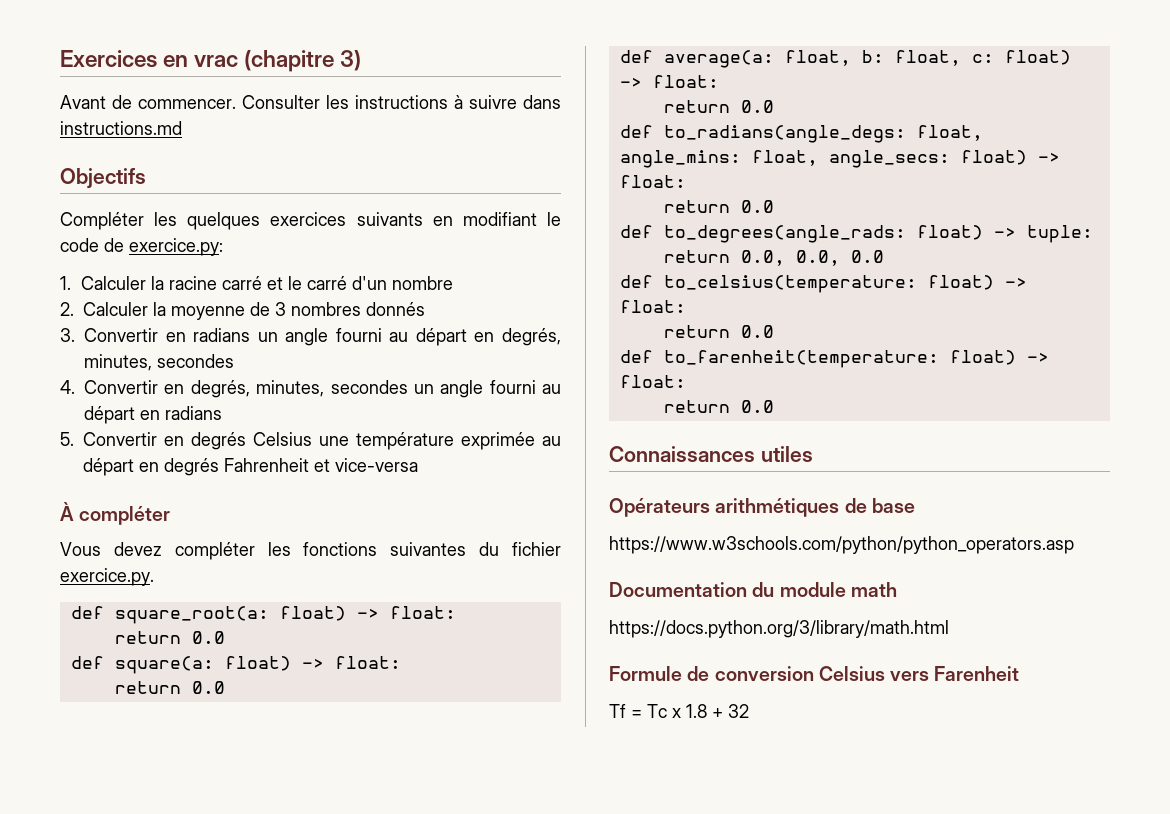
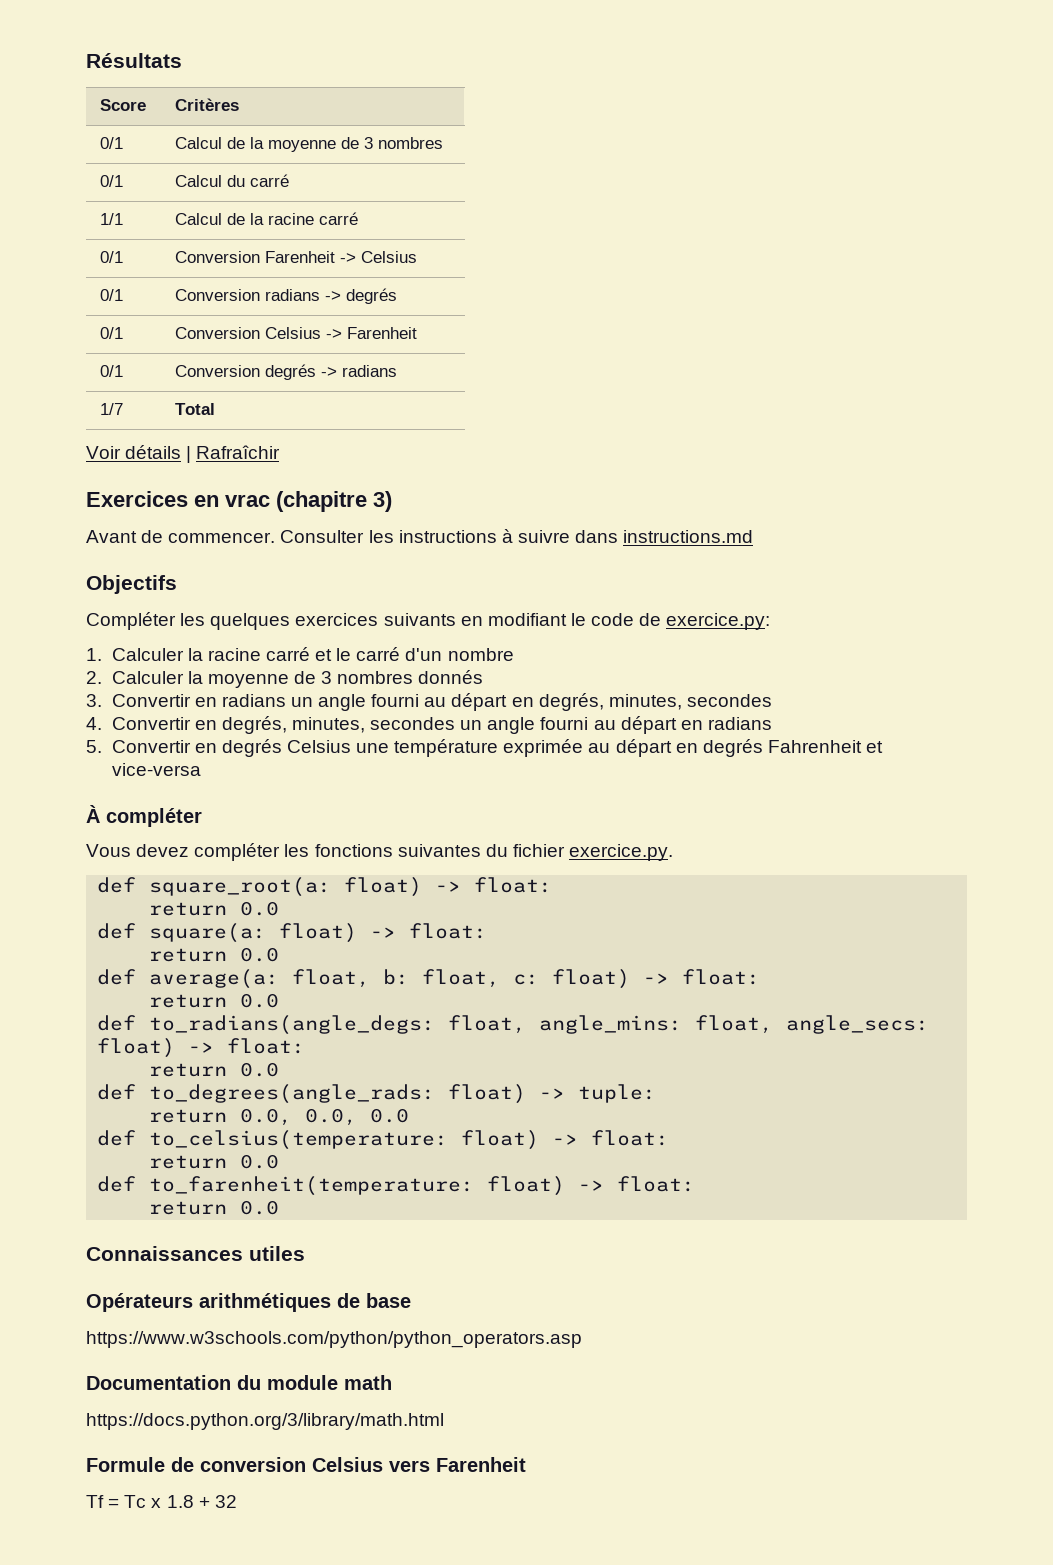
+ Résultats
+ Score | Critères
+ 0/1 | Calcul de la moyenne de 3 nombres
+ 0/1 | Calcul du carré
+ 1/1 | Calcul de la racine carré
+ 0/1 | Conversion Farenheit -> Celsius
+ 0/1 | Conversion radians -> degrés
+ 0/1 | Conversion Celsius -> Farenheit
+ 0/1 | Conversion degrés -> radians
+ 1/7 | Total
+ Voir détails | Rafraîchir

